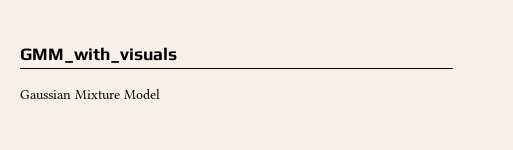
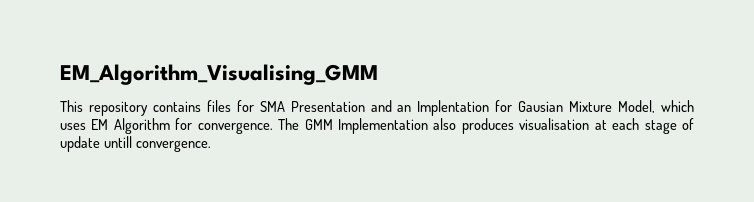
- GMM_with_visuals
- Gaussian Mixture Model
+ EM_Algorithm_Visualising_GMM
+ This repository contains files for SMA Presentation and an Implentation for Gausian Mixture Model, which uses EM Algorithm for convergence. The GMM Implementation also produces visualisation at each stage of update untill convergence.

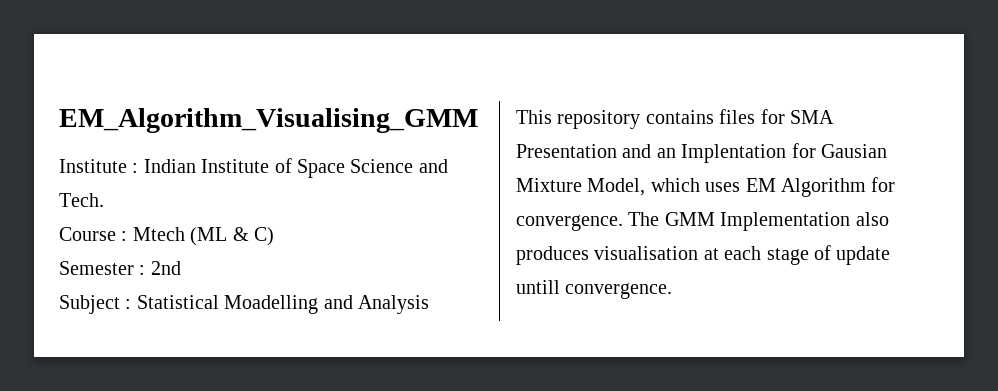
+ Institute : Indian Institute of Space Science and Tech.
+ Course : Mtech (ML & C)
+ Semester : 2nd
+ Subject : Statistical Moadelling and Analysis

